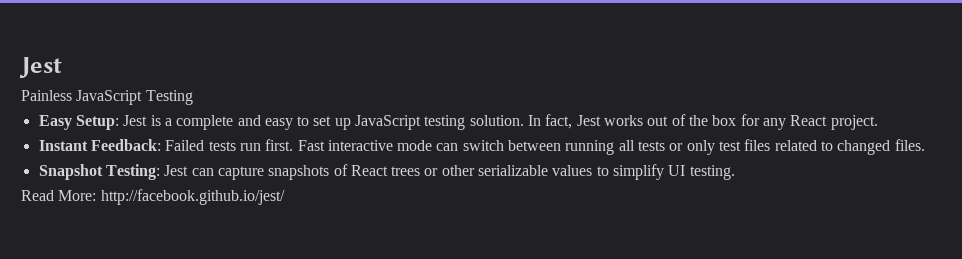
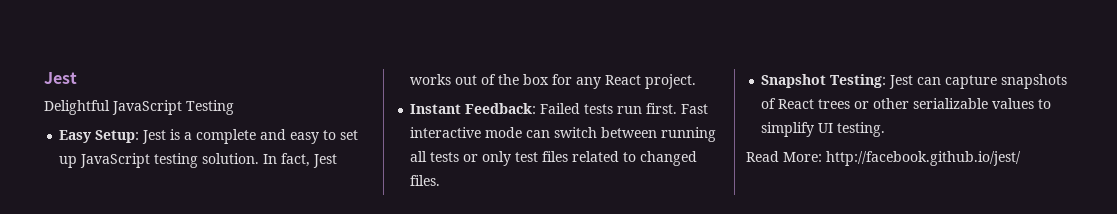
- Painless JavaScript Testing
+ Delightful JavaScript Testing

